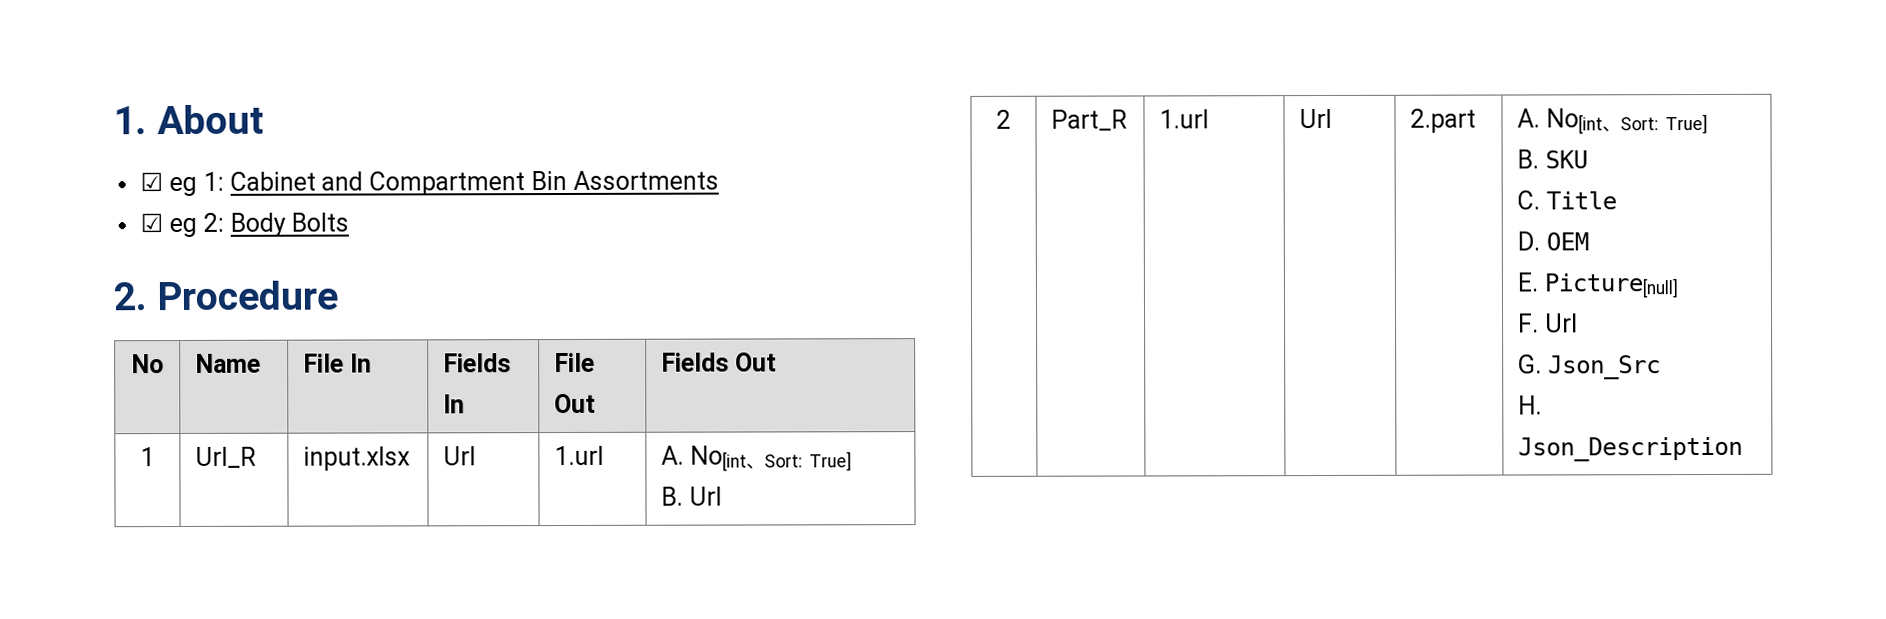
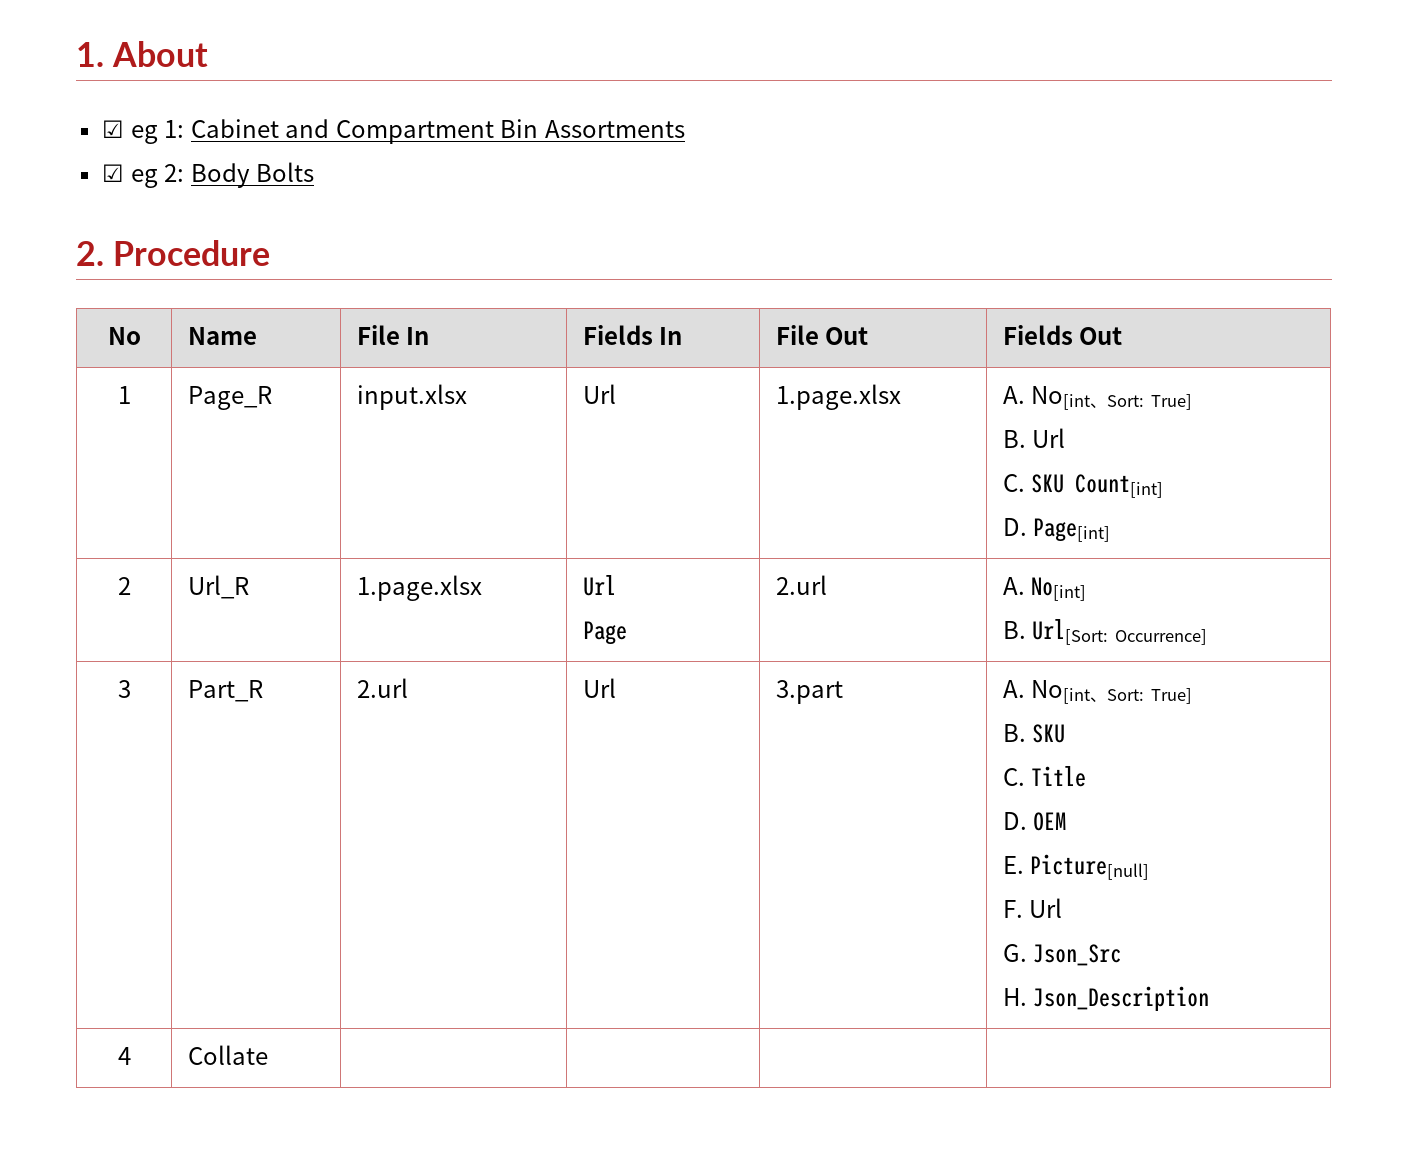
- 1 | Url_R | input.xlsx | Url | 1.url | A. No[int、Sort: True]
+ 1 | Page_R | input.xlsx | Url | 1.page.xlsx | A. No[int、Sort: True]
  B. Url
- 2 | Part_R | 1.url | Url | 2.part | A. No[int、Sort: True]
+ C. SKU Count[int]
+ D. Page[int]
+ 2 | Url_R | 1.page.xlsx | Url
+ Page | 2.url | A. No[int]
+ B. Url[Sort: Occurrence]
+ 3 | Part_R | 2.url | Url | 3.part | A. No[int、Sort: True]
+ 4 | Collate | | | |

